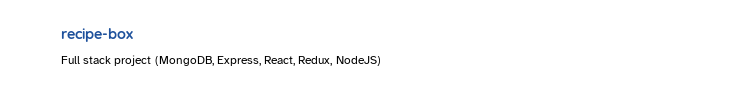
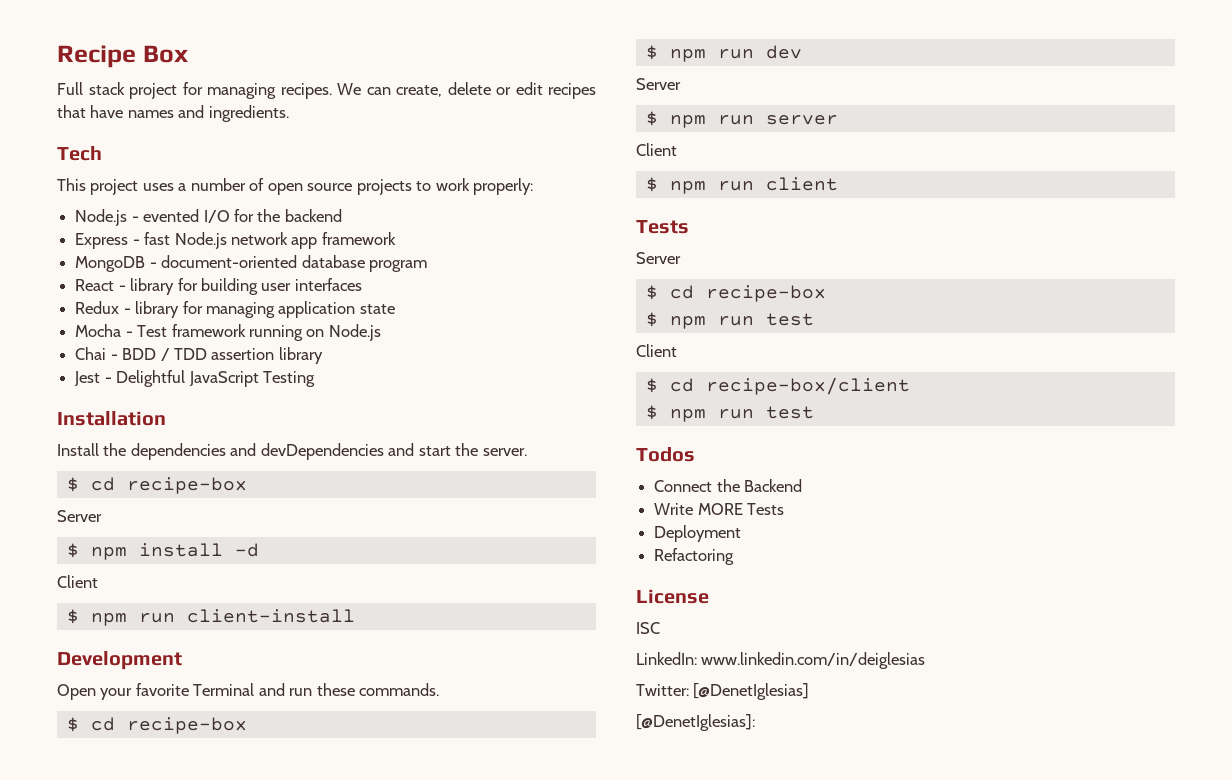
- recipe-box
+ Recipe Box
- Full stack project (MongoDB, Express, React, Redux, NodeJS)
+ Full stack project for managing recipes. We can create, delete or edit recipes that have names and ingredients.
+ Tech
+ This project uses a number of open source projects to work properly:
+ Node.js - evented I/O for the backend
+ Express - fast Node.js network app framework
+ MongoDB - document-oriented database program
+ React - library for building user interfaces
+ Redux - library for managing application state
+ Mocha - Test framework running on Node.js
+ Chai - BDD / TDD assertion library
+ Jest - Delightful JavaScript Testing
+ Installation
+ Install the dependencies and devDependencies and start the server.
+ $ cd recipe-box
+ Server
+ $ npm install -d
+ Client
+ $ npm run client-install
+ Development
+ Open your favorite Terminal and run these commands.
+ $ cd recipe-box
+ $ npm run dev
+ Server
+ $ npm run server
+ Client
+ $ npm run client
+ Tests
+ Server
+ $ cd recipe-box
+ $ npm run test
+ Client
+ $ cd recipe-box/client
+ $ npm run test
+ Todos
+ Connect the Backend
+ Write MORE Tests
+ Deployment
+ Refactoring
+ License
+ ISC
+ LinkedIn: www.linkedin.com/in/deiglesias
+ Twitter: [@DenetIglesias]
+ [@DenetIglesias]:

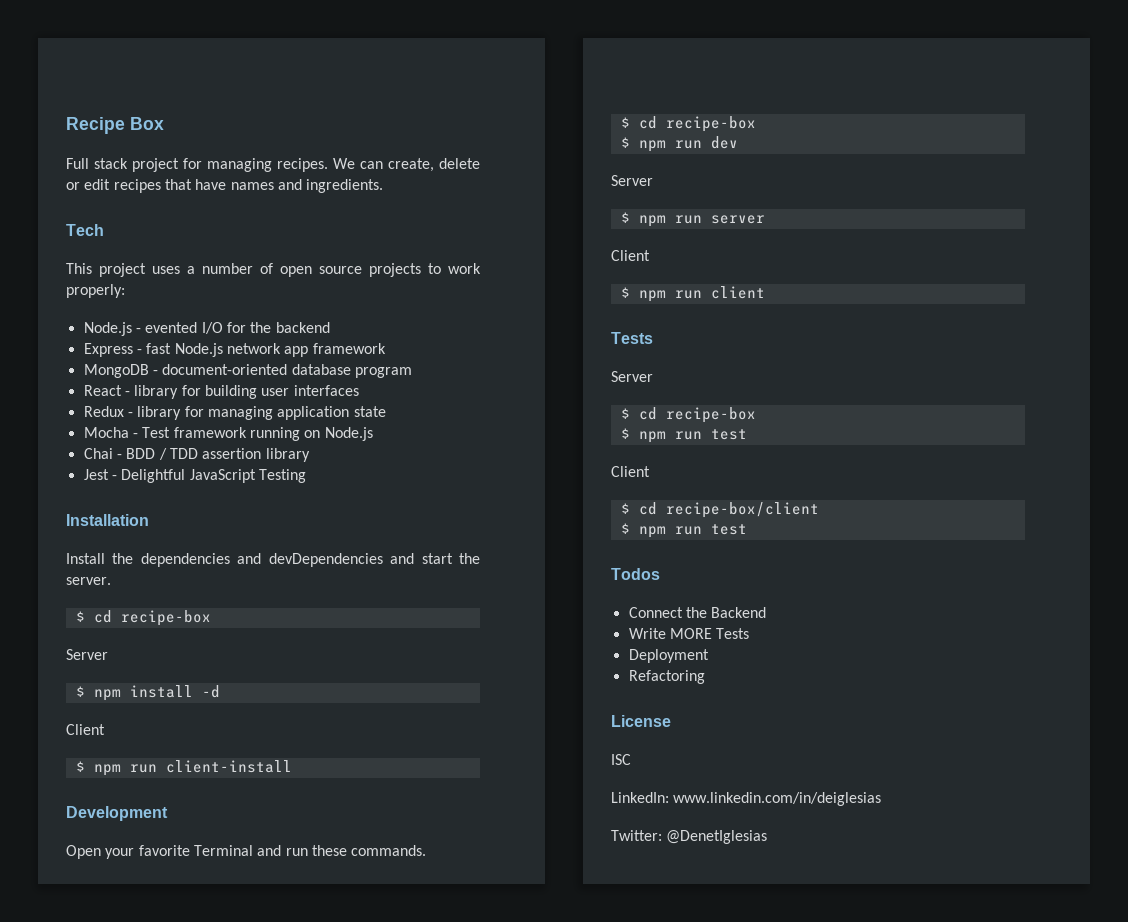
- Twitter: [@DenetIglesias]
- [@DenetIglesias]:
+ Twitter: @DenetIglesias

